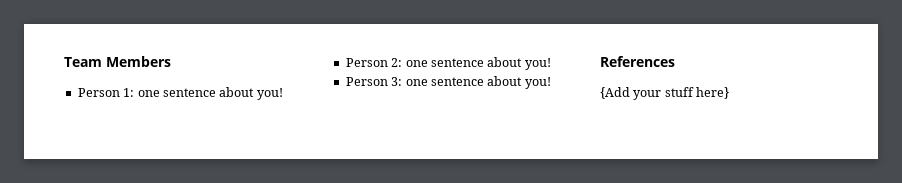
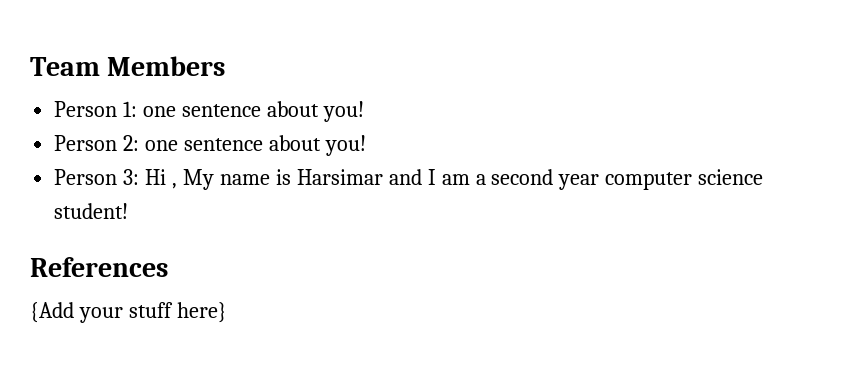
- Person 3: one sentence about you!
+ Person 3: Hi , My name is Harsimar and I am a second year computer science student!

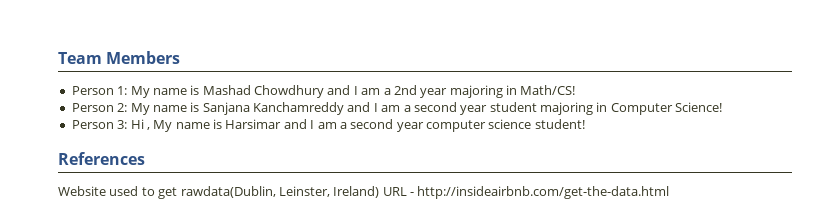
- Person 1: one sentence about you!
- Person 2: one sentence about you!
+ Person 1: My name is Mashad Chowdhury and I am a 2nd year majoring in Math/CS!
+ Person 2: My name is Sanjana Kanchamreddy and I am a second year student majoring in Computer Science!
- {Add your stuff here}
+ Website used to get rawdata(Dublin, Leinster, Ireland) URL - http://insideairbnb.com/get-the-data.html

